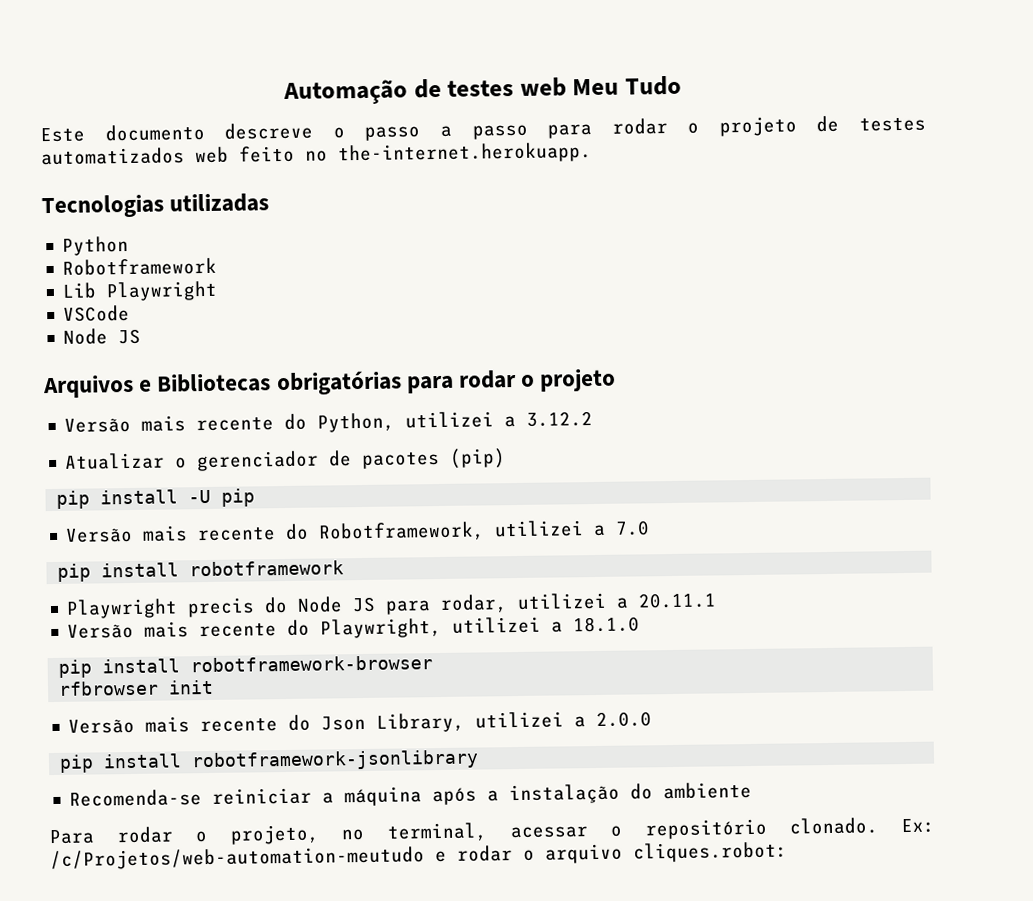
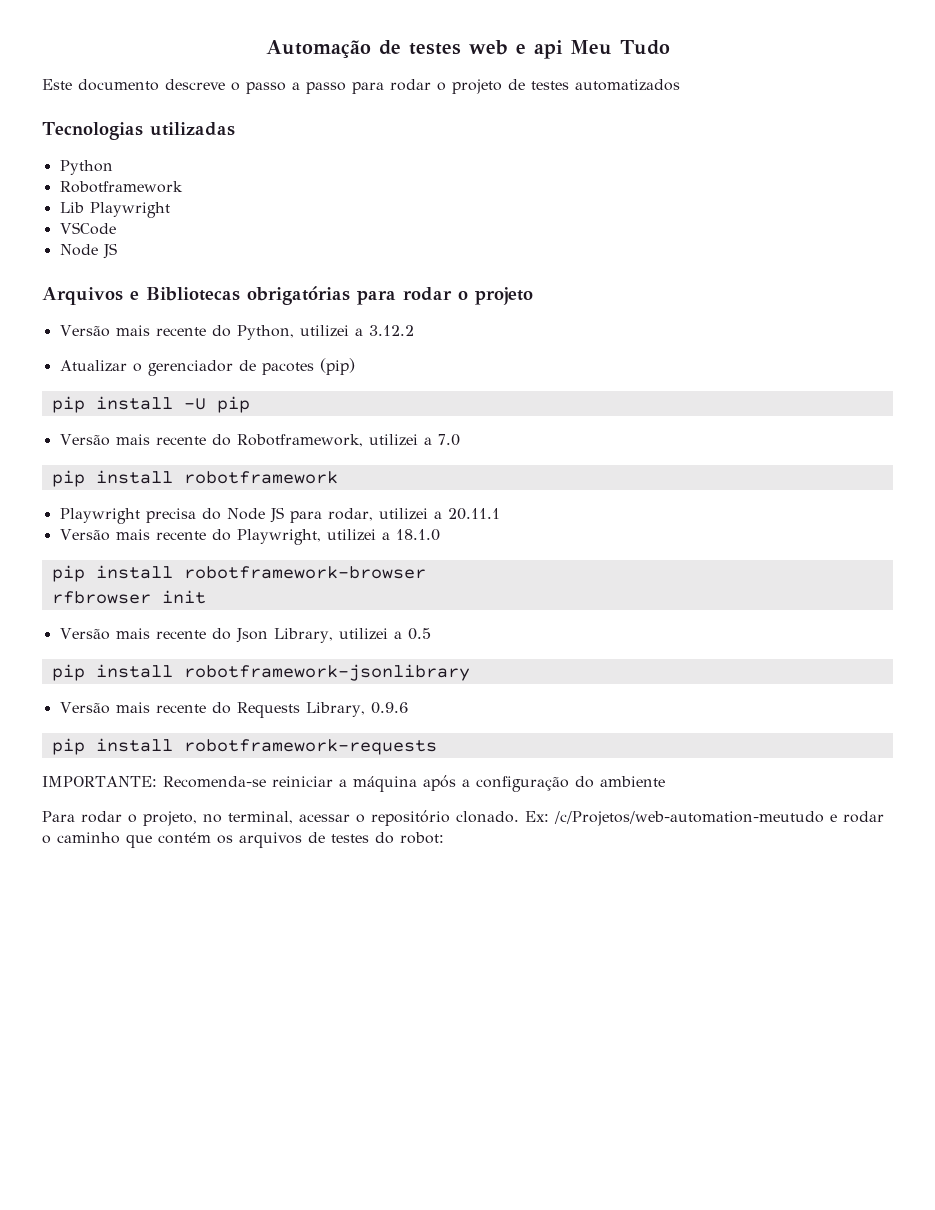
- Automação de testes web Meu Tudo
+ Automação de testes web e api Meu Tudo
- Este documento descreve o passo a passo para rodar o projeto de testes automatizados web feito no the-internet.herokuapp.
+ Este documento descreve o passo a passo para rodar o projeto de testes automatizados
- Playwright precis do Node JS para rodar, utilizei a 20.11.1
+ Playwright precisa do Node JS para rodar, utilizei a 20.11.1
- Versão mais recente do Json Library, utilizei a 2.0.0
+ Versão mais recente do Json Library, utilizei a 0.5
- Recomenda-se reiniciar a máquina após a instalação do ambiente
+ Versão mais recente do Requests Library, 0.9.6
+ pip install robotframework-requests
+ IMPORTANTE: Recomenda-se reiniciar a máquina após a configuração do ambiente
- Ex: /c/Projetos/web-automation-meutudo e rodar o arquivo cliques.robot:
+ Ex: /c/Projetos/web-automation-meutudo e rodar o caminho que contém os arquivos de testes do robot:

